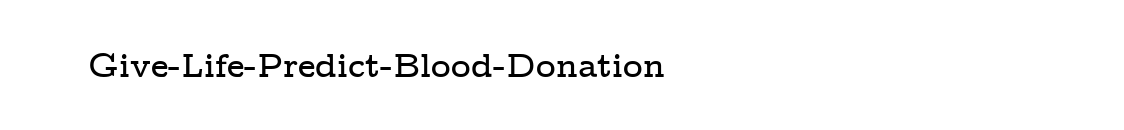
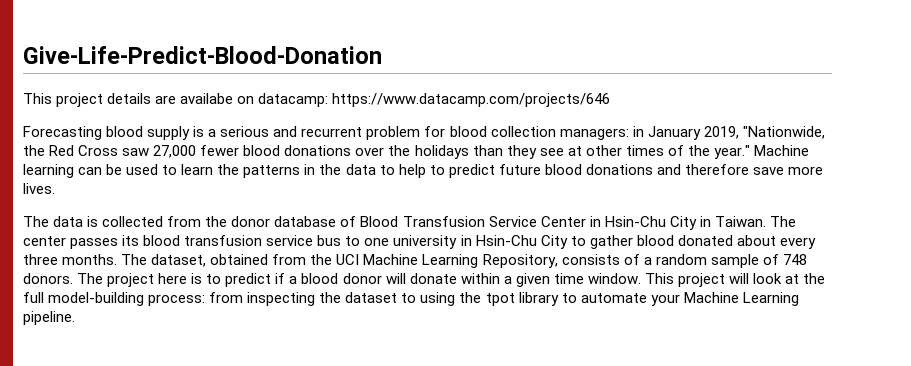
+ This project details are availabe on datacamp: https://www.datacamp.com/projects/646
+ Forecasting blood supply is a serious and recurrent problem for blood collection managers: in January 2019, "Nationwide, the Red Cross saw 27,000 fewer blood donations over the holidays than they see at other times of the year." Machine learning can be used to learn the patterns in the data to help to predict future blood donations and therefore save more lives.
+ The data is collected from the donor database of Blood Transfusion Service Center in Hsin-Chu City in Taiwan. The center passes its blood transfusion service bus to one university in Hsin-Chu City to gather blood donated about every three months. The dataset, obtained from the UCI Machine Learning Repository, consists of a random sample of 748 donors. The project here is to predict if a blood donor will donate within a given time window. This project will look at the full model-building process: from inspecting the dataset to using the tpot library to automate your Machine Learning pipeline.

